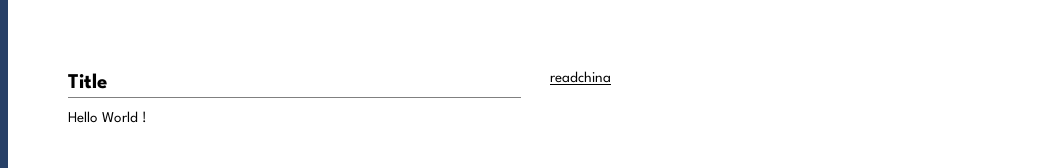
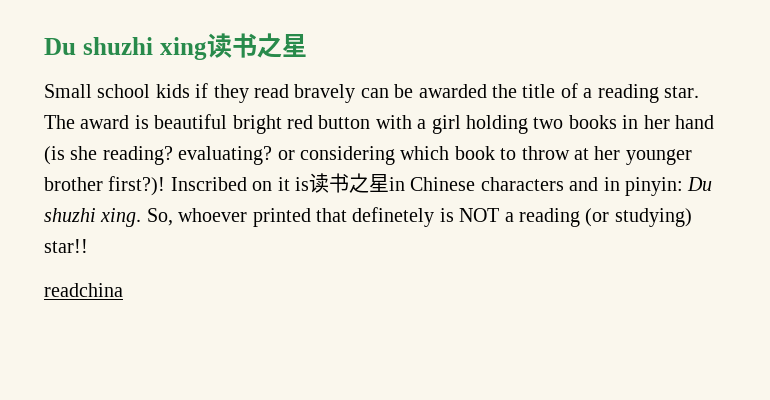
- Title
- Hello World !
+ Du shuzhi xing读书之星
+ Small school kids if they read bravely can be awarded the title of a reading star. The award is beautiful bright red button with a girl holding two books in her hand (is she reading? evaluating? or considering which book to throw at her younger brother first?)! Inscribed on it is读书之星in Chinese characters and in pinyin: Du shuzhi xing. So, whoever printed that definetely is NOT a reading (or studying) star!!

